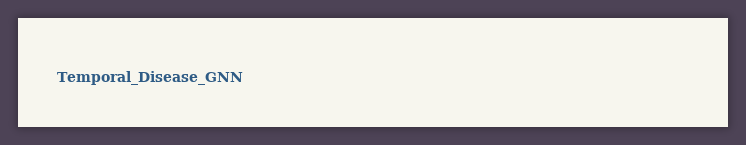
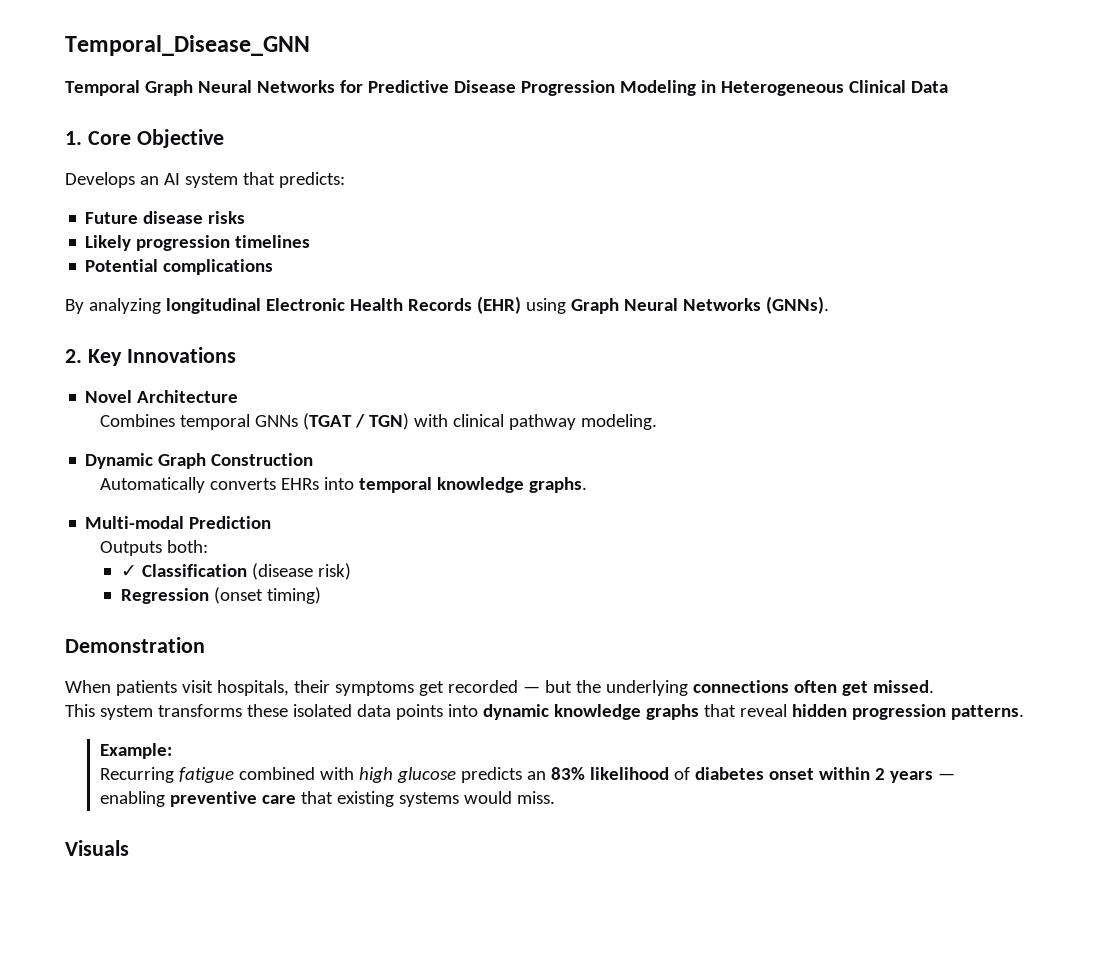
+ Temporal Graph Neural Networks for Predictive Disease Progression Modeling in Heterogeneous Clinical Data
+ 1. Core Objective
+ Develops an AI system that predicts:
+ Future disease risks
+ Likely progression timelines
+ Potential complications
+ By analyzing longitudinal Electronic Health Records (EHR) using Graph Neural Networks (GNNs).
+ 2. Key Innovations
+ Novel Architecture
+ Combines temporal GNNs (TGAT / TGN) with clinical pathway modeling.
+ Dynamic Graph Construction
+ Automatically converts EHRs into temporal knowledge graphs.
+ Multi-modal Prediction
+ Outputs both:
+ ✓ Classification (disease risk)
+ Regression (onset timing)
+ Demonstration
+ When patients visit hospitals, their symptoms get recorded — but the underlying connections often get missed.
+ This system transforms these isolated data points into dynamic knowledge graphs that reveal hidden progression patterns.
+ Example:
+ Recurring fatigue combined with high glucose predicts an 83% likelihood of diabetes onset within 2 years —
+ enabling preventive care that existing systems would miss.
+ Visuals

